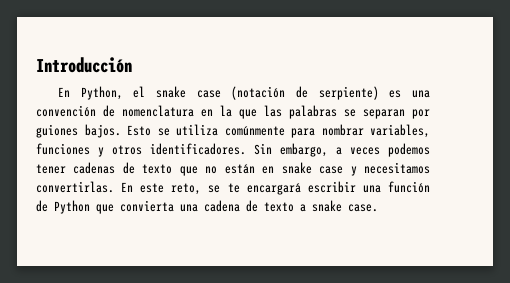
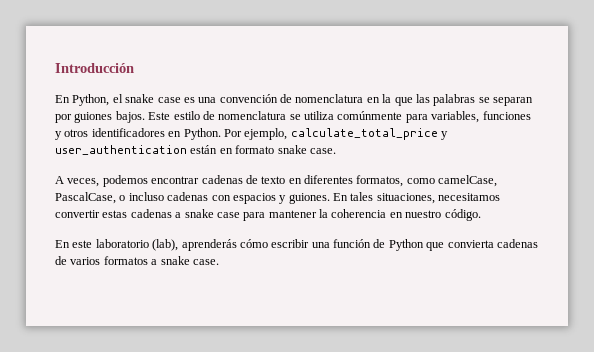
- En Python, el snake case (notación de serpiente) es una convención de nomenclatura en la que las palabras se separan por guiones bajos.
+ En Python, el snake case es una convención de nomenclatura en la que las palabras se separan por guiones bajos.
- Esto se utiliza comúnmente para nombrar variables, funciones y otros identificadores. Sin embargo, a veces podemos tener cadenas de texto que no están en snake case y necesitamos convertirlas. En este reto, se te encargará escribir una función de Python que convierta una cadena de texto a snake case.
+ Este estilo de nomenclatura se utiliza comúnmente para variables, funciones y otros identificadores en Python. Por ejemplo, calculate_total_price y user_authentication están en formato snake case.
+ A veces, podemos encontrar cadenas de texto en diferentes formatos, como camelCase, PascalCase, o incluso cadenas con espacios y guiones. En tales situaciones, necesitamos convertir estas cadenas a snake case para mantener la coherencia en nuestro código.
+ En este laboratorio (lab), aprenderás cómo escribir una función de Python que convierta cadenas de varios formatos a snake case.

